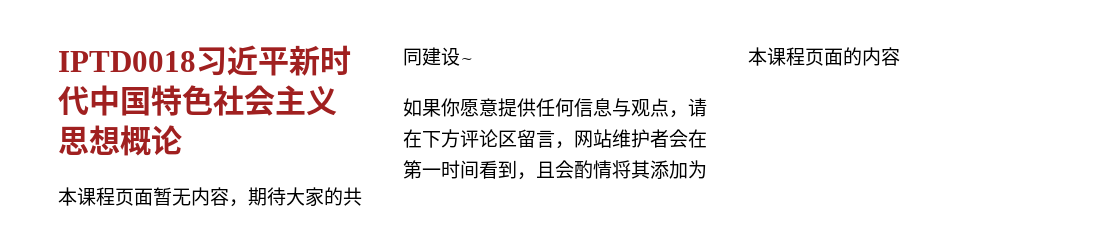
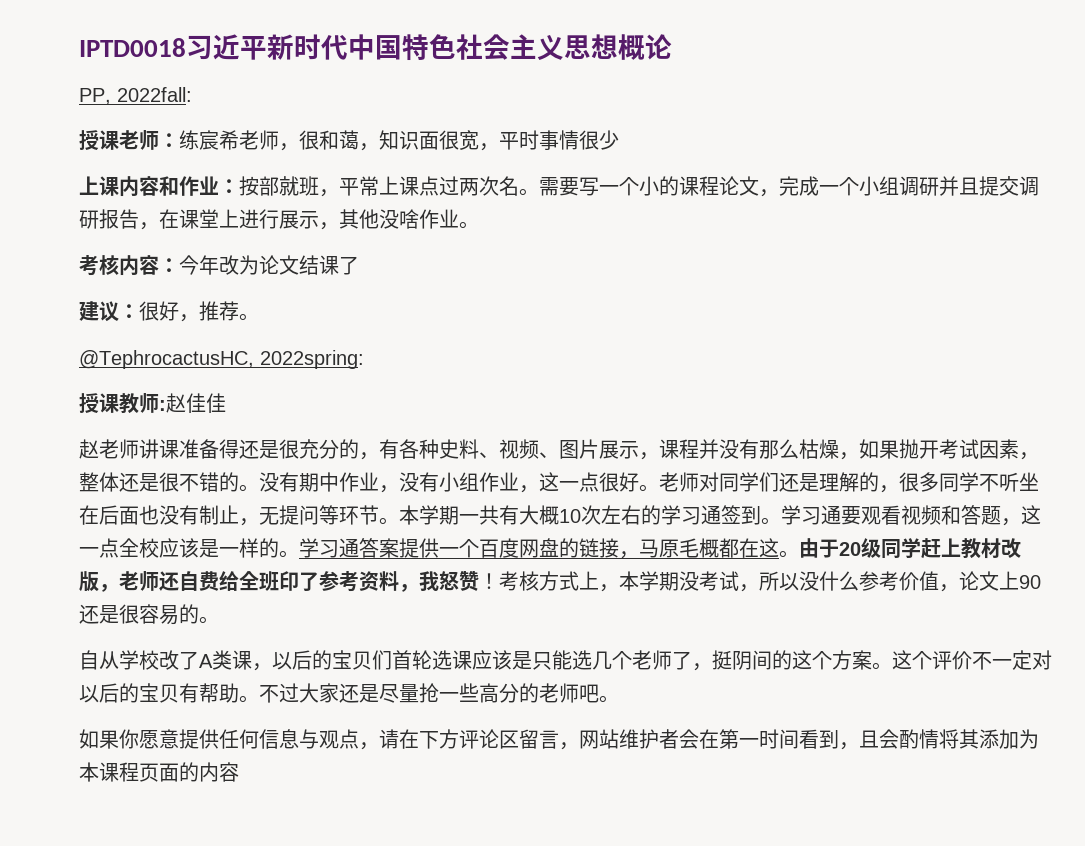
- 本课程页面暂无内容，期待大家的共同建设~
+ PP, 2022fall:
+ 授课老师：练宸希老师，很和蔼，知识面很宽，平时事情很少
+ 上课内容和作业：按部就班，平常上课点过两次名。需要写一个小的课程论文，完成一个小组调研并且提交调研报告，在课堂上进行展示，其他没啥作业。
+ 考核内容：今年改为论文结课了
+ 建议：很好，推荐。
+ @TephrocactusHC, 2022spring:
+ 授课教师:赵佳佳
+ 赵老师讲课准备得还是很充分的，有各种史料、视频、图片展示，课程并没有那么枯燥，如果抛开考试因素，整体还是很不错的。没有期中作业，没有小组作业，这一点很好。老师对同学们还是理解的，很多同学不听坐在后面也没有制止，无提问等环节。本学期一共有大概10次左右的学习通签到。学习通要观看视频和答题，这一点全校应该是一样的。学习通答案提供一个百度网盘的链接，马原毛概都在这。由于20级同学赶上教材改版，老师还自费给全班印了参考资料，我怒赞！考核方式上，本学期没考试，所以没什么参考价值，论文上90还是很容易的。
+ 自从学校改了A类课，以后的宝贝们首轮选课应该是只能选几个老师了，挺阴间的这个方案。这个评价不一定对以后的宝贝有帮助。不过大家还是尽量抢一些高分的老师吧。

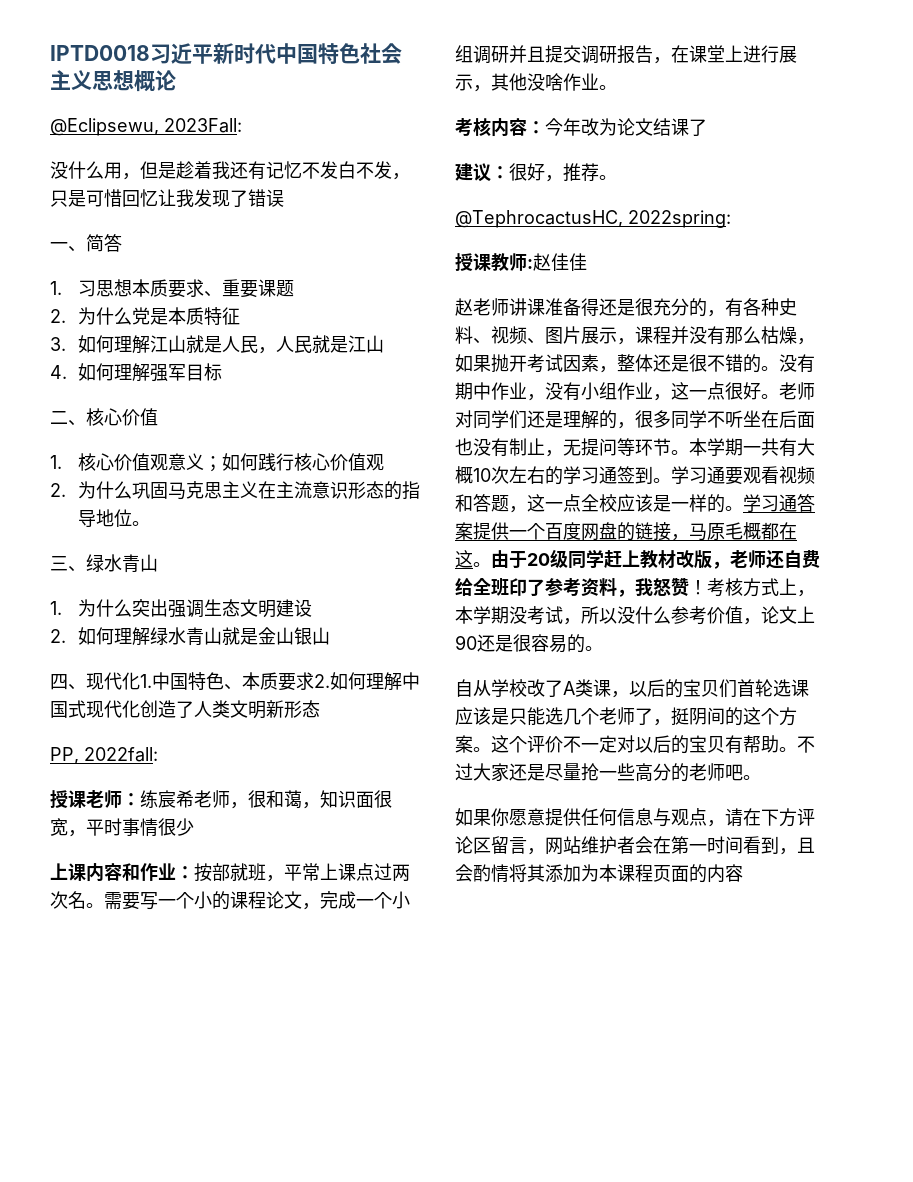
+ @Eclipsewu, 2023Fall:
+ 没什么用，但是趁着我还有记忆不发白不发，只是可惜回忆让我发现了错误
+ 一、简答
+ 1.习思想本质要求、重要课题
+ 2.为什么党是本质特征
+ 3.如何理解江山就是人民，人民就是江山
+ 4.如何理解强军目标
+ 二、核心价值
+ 1.核心价值观意义；如何践行核心价值观
+ 2.为什么巩固马克思主义在主流意识形态的指导地位。
+ 三、绿水青山
+ 1.为什么突出强调生态文明建设
+ 2.如何理解绿水青山就是金山银山
+ 四、现代化1.中国特色、本质要求2.如何理解中国式现代化创造了人类文明新形态

